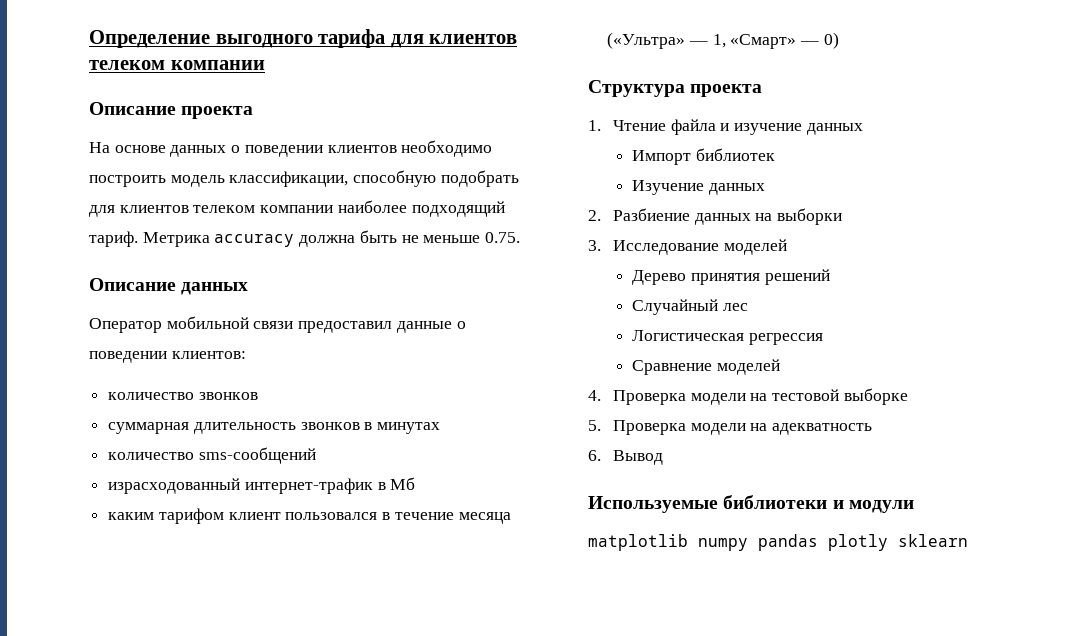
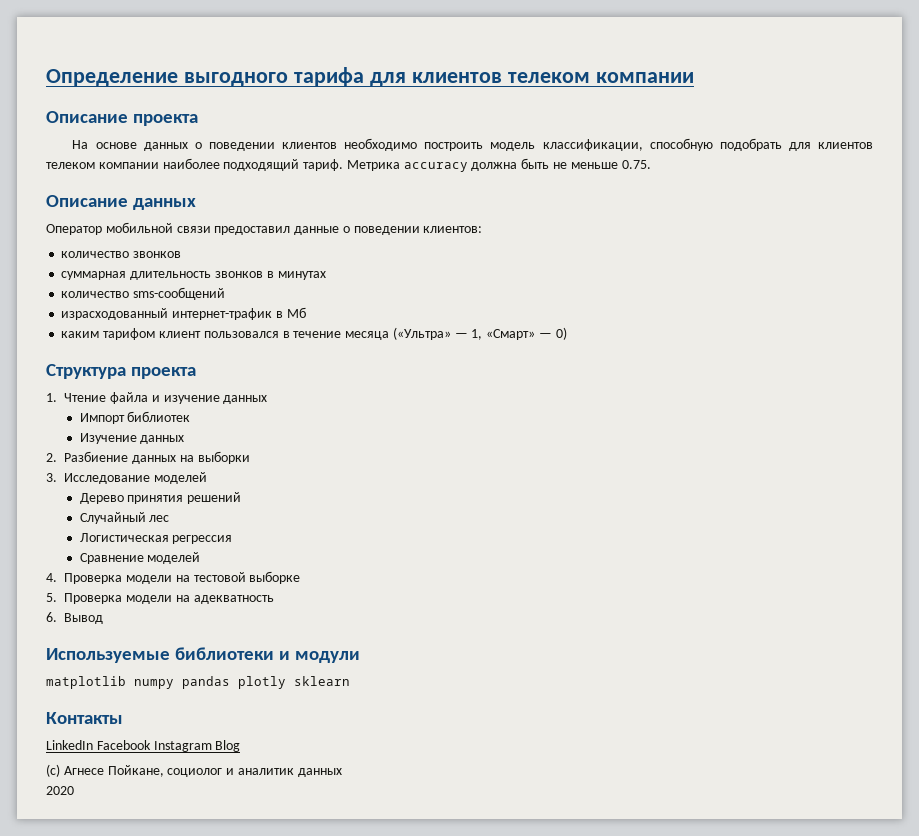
+ Контакты
+ LinkedIn Facebook Instagram Blog
+ (c) Агнесе Пойкане, cоциолог и аналитик данных
+ 2020

